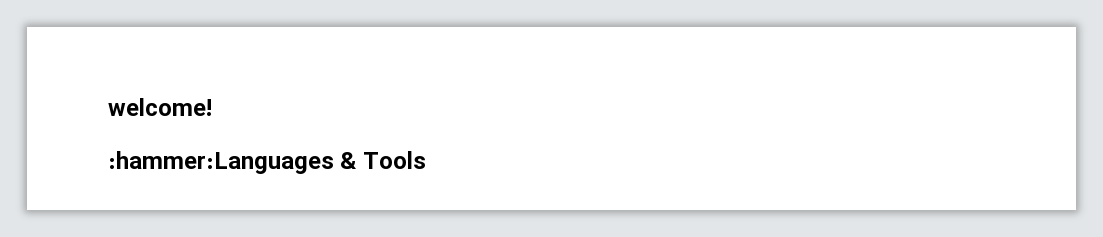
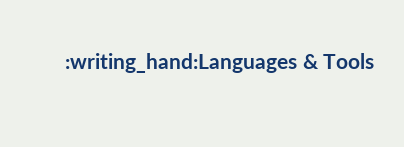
- welcome!
- :hammer:Languages & Tools
+ :writing_hand:Languages & Tools

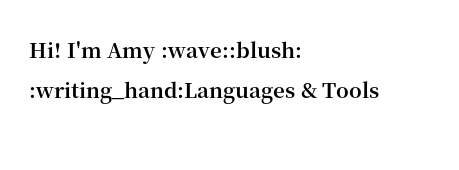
+ Hi! I'm Amy :wave::blush:

